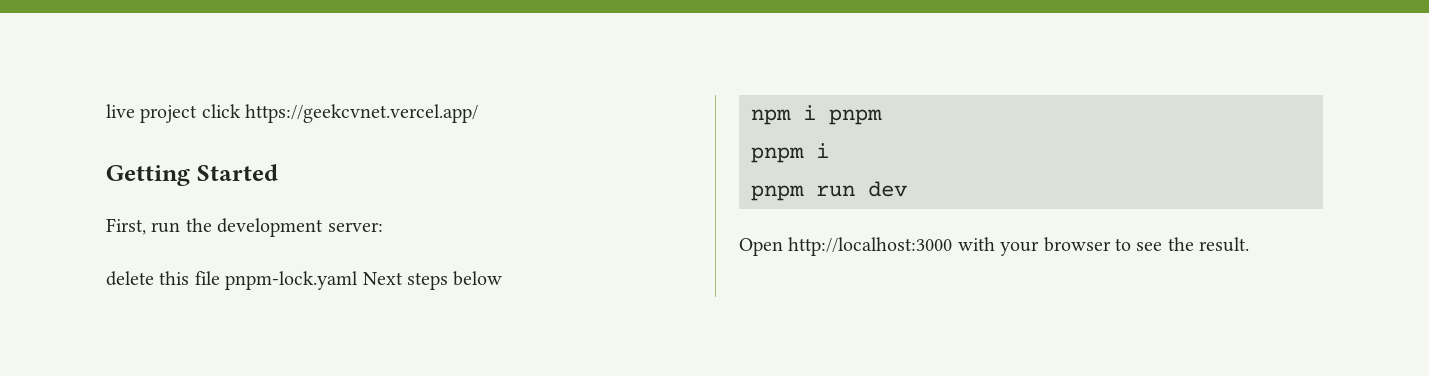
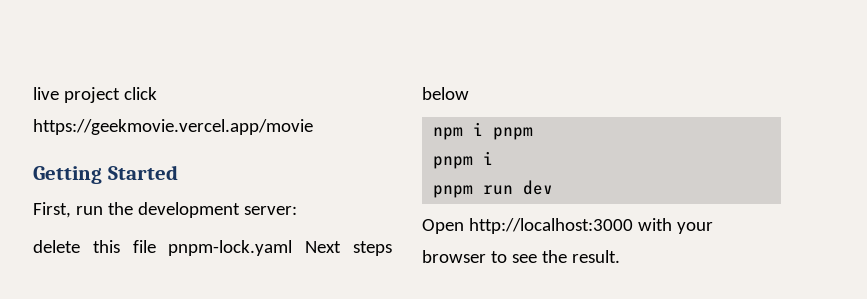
- live project click https://geekcvnet.vercel.app/
+ live project click https://geekmovie.vercel.app/movie

